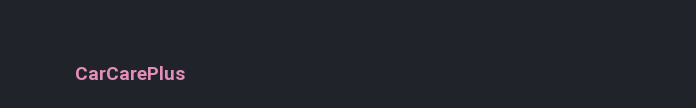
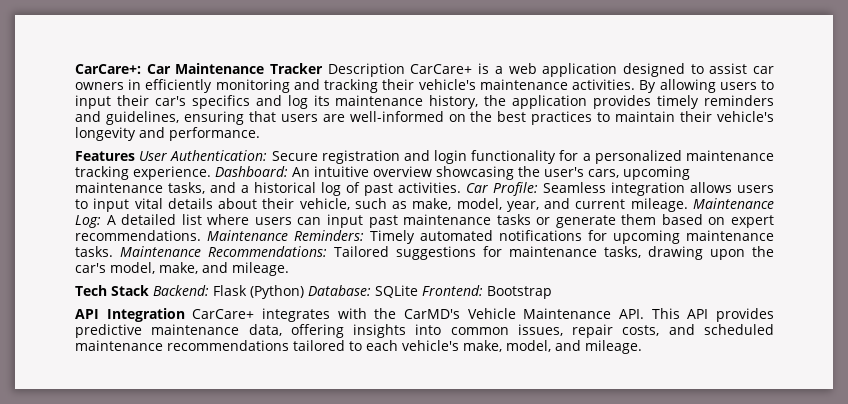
- CarCarePlus
+ CarCare+: Car Maintenance Tracker Description CarCare+ is a web application designed to assist car owners in efficiently monitoring and tracking their vehicle's maintenance activities. By allowing users to input their car's specifics and log its maintenance history, the application provides timely reminders and guidelines, ensuring that users are well-informed on the best practices to maintain their vehicle's longevity and performance.
+ Features User Authentication: Secure registration and login functionality for a personalized maintenance tracking experience. Dashboard: An intuitive overview showcasing the user's cars, upcoming maintenance tasks, and a historical log of past activities. Car Profile: Seamless integration allows users to input vital details about their vehicle, such as make, model, year, and current mileage. Maintenance Log: A detailed list where users can input past maintenance tasks or generate them based on expert recommendations. Maintenance Reminders: Timely automated notifications for upcoming maintenance tasks. Maintenance Recommendations: Tailored suggestions for maintenance tasks, drawing upon the car's model, make, and mileage.
+ Tech Stack Backend: Flask (Python) Database: SQLite Frontend: Bootstrap
+ API Integration CarCare+ integrates with the CarMD's Vehicle Maintenance API. This API provides predictive maintenance data, offering insights into common issues, repair costs, and scheduled maintenance recommendations tailored to each vehicle's make, model, and mileage.

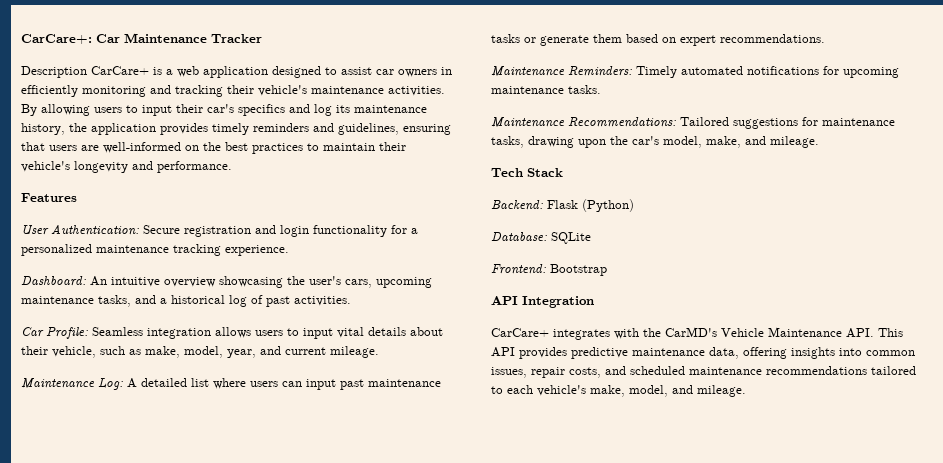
- CarCare+: Car Maintenance Tracker Description CarCare+ is a web application designed to assist car owners in efficiently monitoring and tracking their vehicle's maintenance activities.
+ CarCare+: Car Maintenance Tracker
+ Description CarCare+ is a web application designed to assist car owners in efficiently monitoring and tracking their vehicle's maintenance activities.
- Features User Authentication:
+ Features
+ User Authentication:
- Secure registration and login functionality for a personalized maintenance tracking experience. Dashboard:
+ Secure registration and login functionality for a personalized maintenance tracking experience.
+ Dashboard:
- An intuitive overview showcasing the user's cars, upcoming maintenance tasks, and a historical log of past activities. Car Profile:
+ An intuitive overview showcasing the user's cars, upcoming maintenance tasks, and a historical log of past activities.
+ Car Profile:
- Seamless integration allows users to input vital details about their vehicle, such as make, model, year, and current mileage. Maintenance Log:
+ Seamless integration allows users to input vital details about their vehicle, such as make, model, year, and current mileage.
+ Maintenance Log:
- A detailed list where users can input past maintenance tasks or generate them based on expert recommendations. Maintenance Reminders:
+ A detailed list where users can input past maintenance tasks or generate them based on expert recommendations.
+ Maintenance Reminders:
- Timely automated notifications for upcoming maintenance tasks. Maintenance Recommendations:
+ Timely automated notifications for upcoming maintenance tasks.
+ Maintenance Recommendations:
- Tech Stack Backend: Flask (Python) Database: SQLite Frontend: Bootstrap
+ Tech Stack
+ Backend: Flask (Python)
+ Database: SQLite
+ Frontend: Bootstrap
- API Integration CarCare+ integrates with the CarMD's Vehicle Maintenance API. This API provides predictive maintenance data, offering insights into common issues, repair costs, and scheduled maintenance recommendations tailored to each vehicle's make, model, and mileage.
+ API Integration
+ CarCare+ integrates with the CarMD's Vehicle Maintenance API. This API provides predictive maintenance data, offering insights into common issues, repair costs, and scheduled maintenance recommendations tailored to each vehicle's make, model, and mileage.

